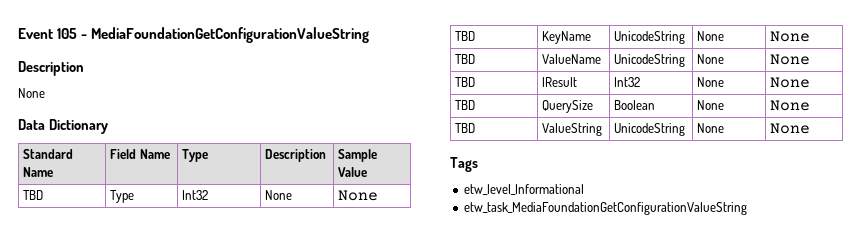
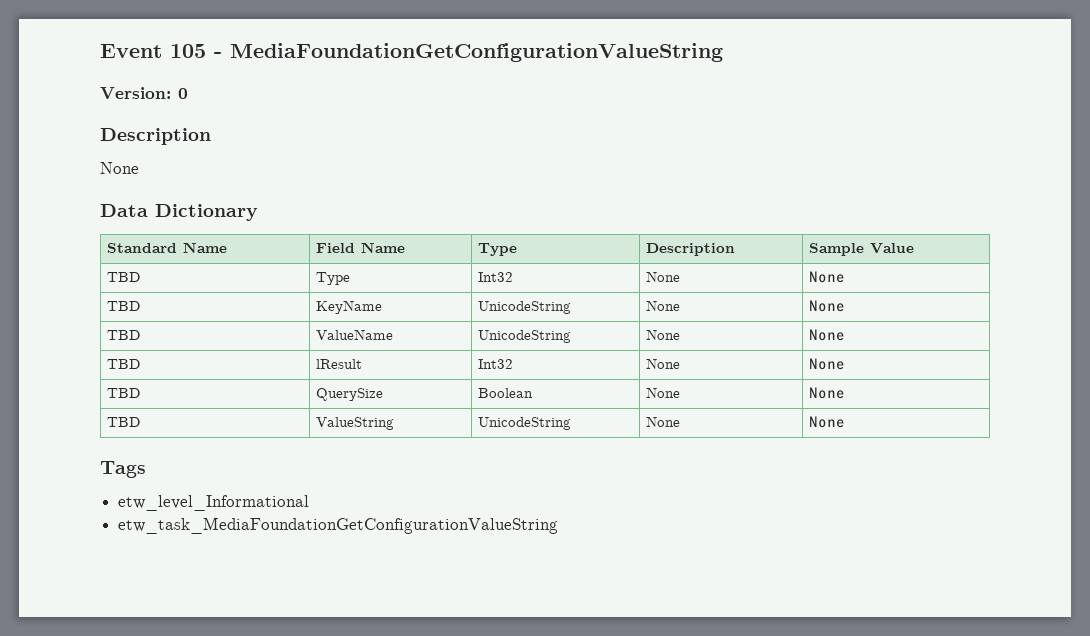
+ Version: 0

